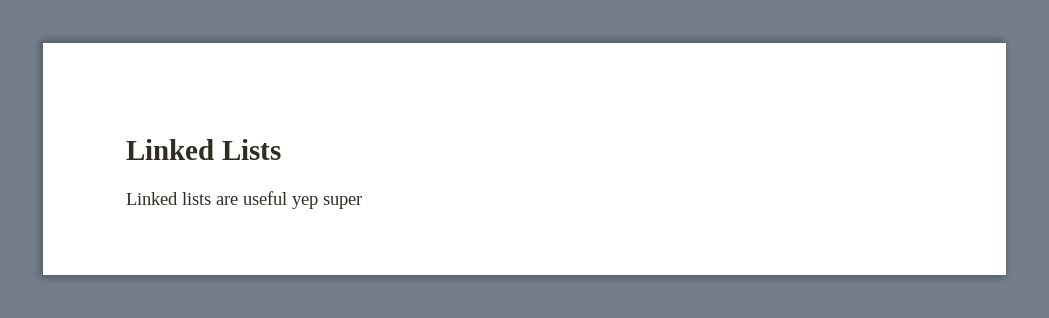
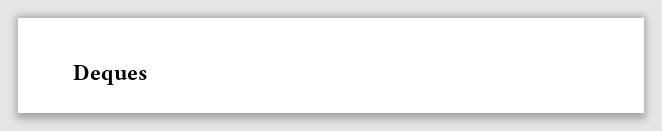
- Linked Lists
- Linked lists are useful yep super
+ Deques

